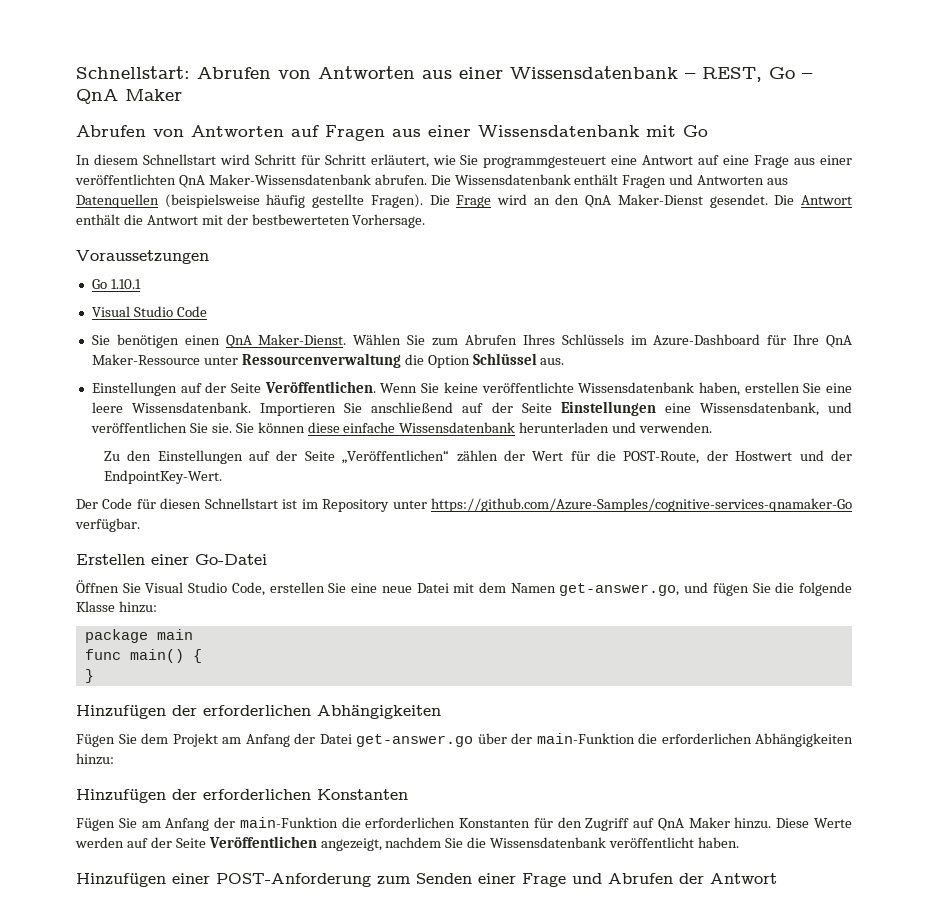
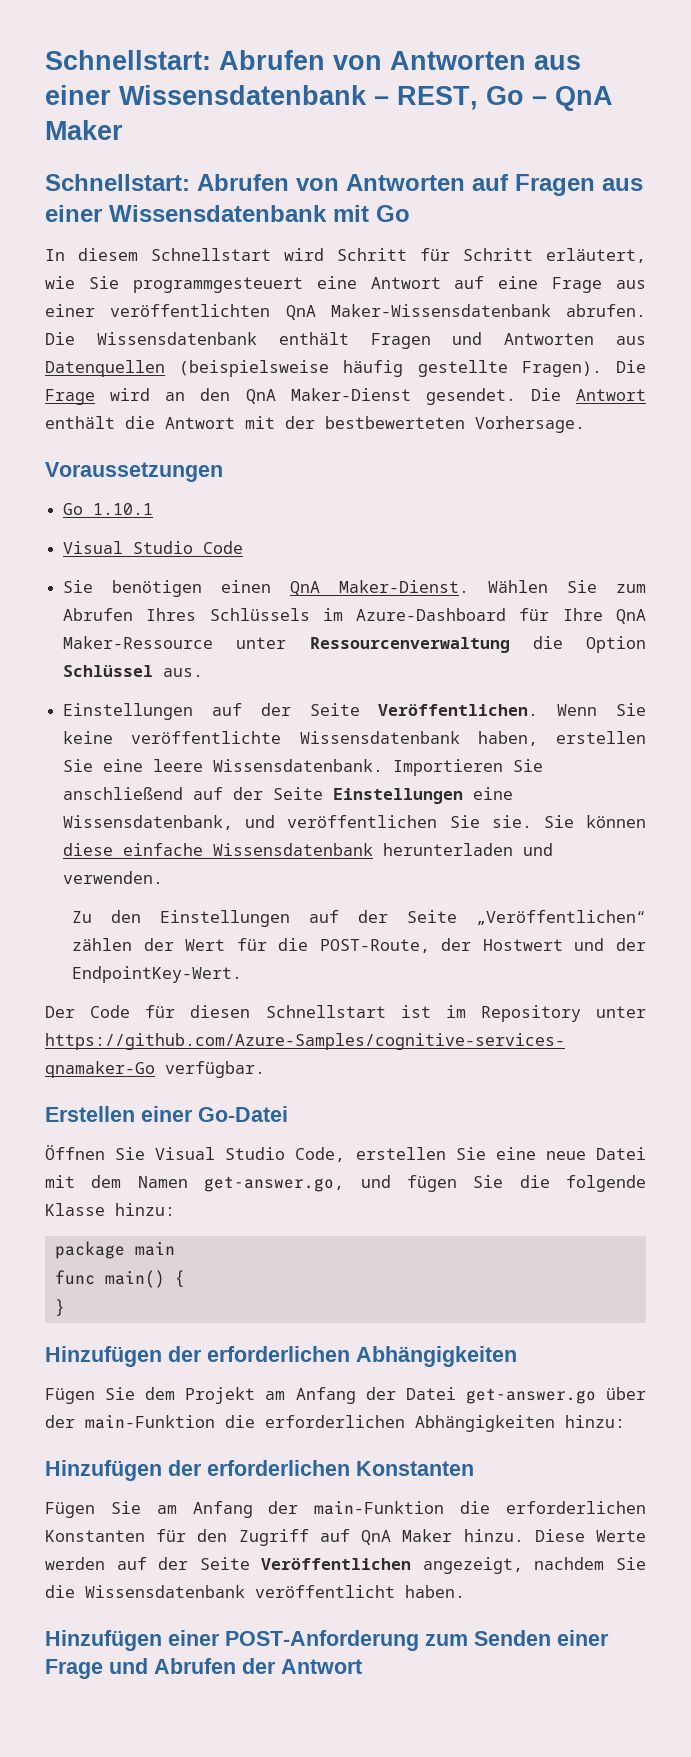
- Abrufen von Antworten auf Fragen aus einer Wissensdatenbank mit Go
+ Schnellstart: Abrufen von Antworten auf Fragen aus einer Wissensdatenbank mit Go

